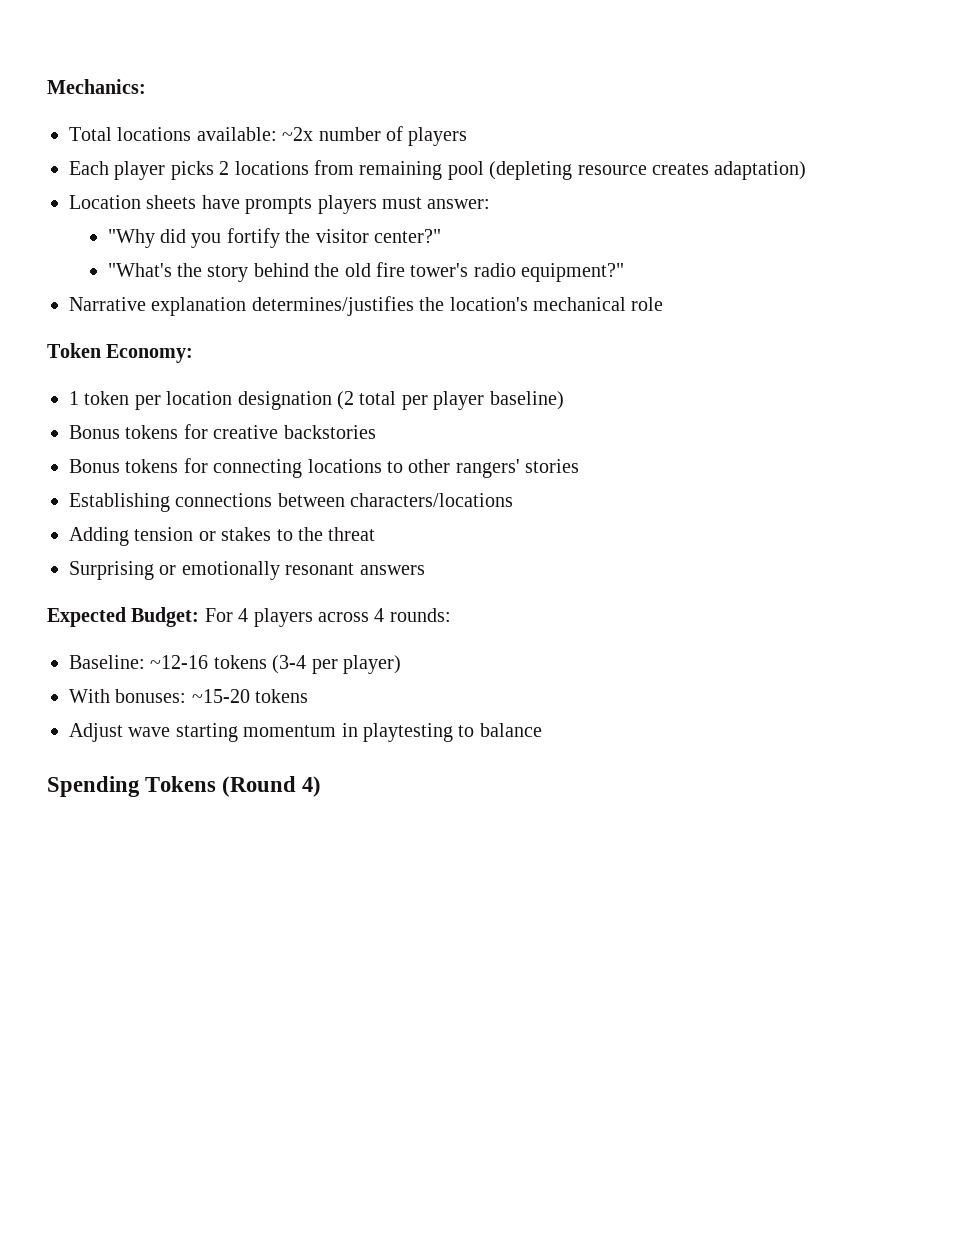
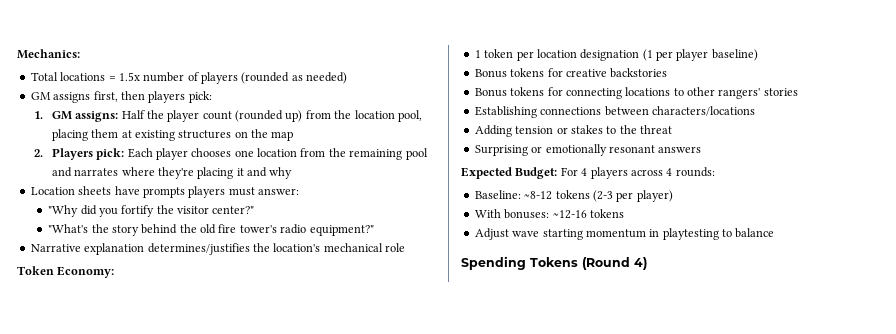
- Total locations available: ~2x number of players
- Each player picks 2 locations from remaining pool (depleting resource creates adaptation)
+ Total locations = 1.5x number of players (rounded as needed)
+ GM assigns first, then players pick:
+ 1. GM assigns: Half the player count (rounded up) from the location pool, placing them at existing structures on the map
+ 2. Players pick: Each player chooses one location from the remaining pool and narrates where they're placing it and why
- 1 token per location designation (2 total per player baseline)
+ 1 token per location designation (1 per player baseline)
- Baseline: ~12-16 tokens (3-4 per player)
+ Baseline: ~8-12 tokens (2-3 per player)
- With bonuses: ~15-20 tokens
+ With bonuses: ~12-16 tokens

